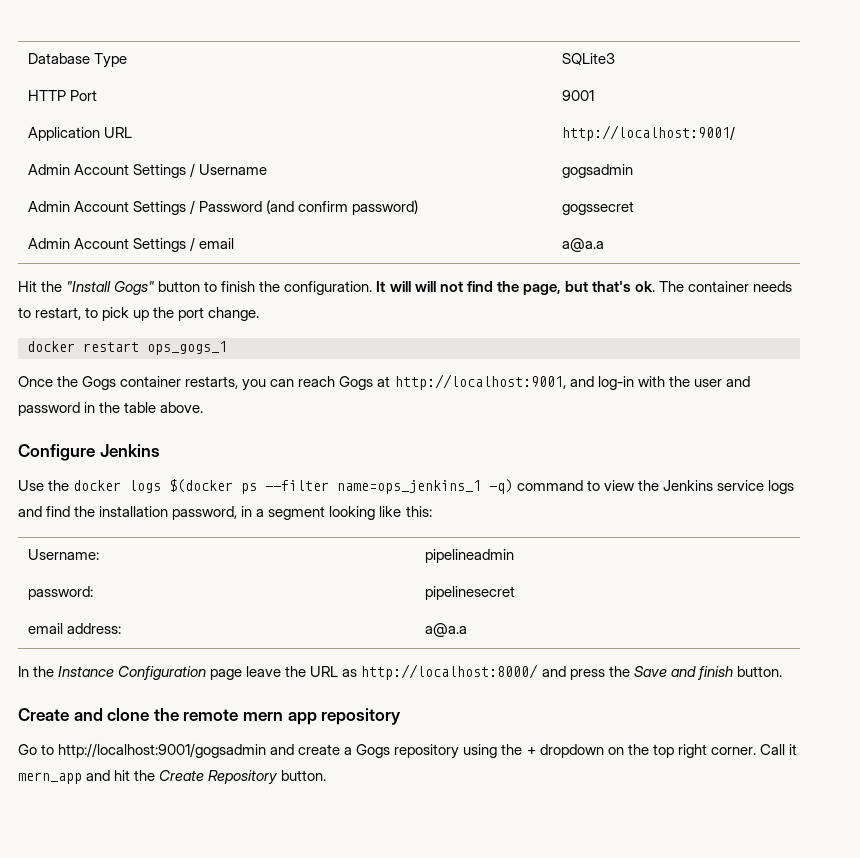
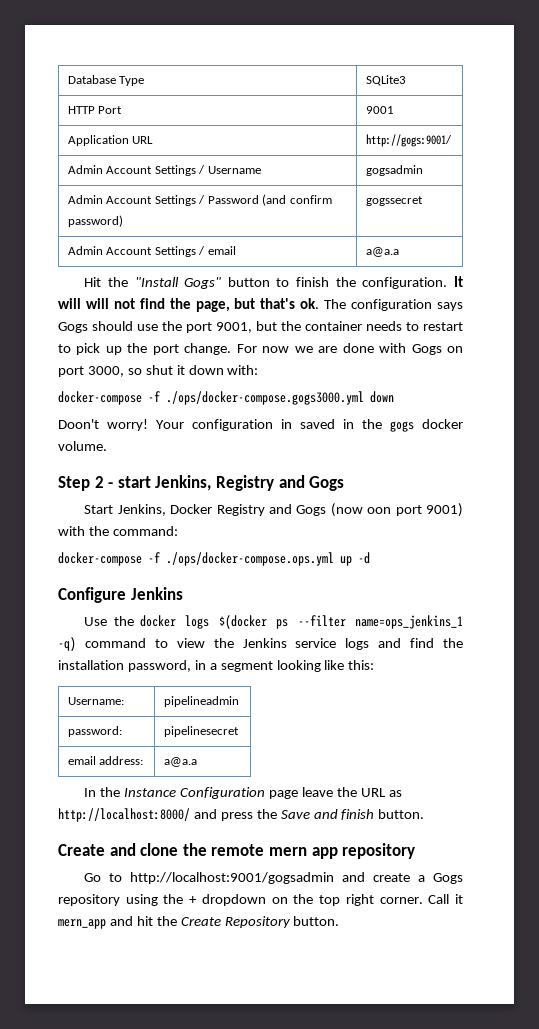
- Application URL | http://localhost:9001/
+ Application URL | http://gogs:9001/
- The container needs to restart, to pick up the port change.
- docker restart ops_gogs_1
- Once the Gogs container restarts, you can reach Gogs at http://localhost:9001, and log-in with the user and password in the table above.
+ The configuration says Gogs should use the port 9001, but the container needs to restart to pick up the port change. For now we are done with Gogs on port 3000, so shut it down with:
+ docker-compose -f ./ops/docker-compose.gogs3000.yml down
+ Doon't worry! Your configuration in saved in the gogs docker volume.
+ Step 2 - start Jenkins, Registry and Gogs
+ Start Jenkins, Docker Registry and Gogs (now oon port 9001) with the command:
+ docker-compose -f ./ops/docker-compose.ops.yml up -d

